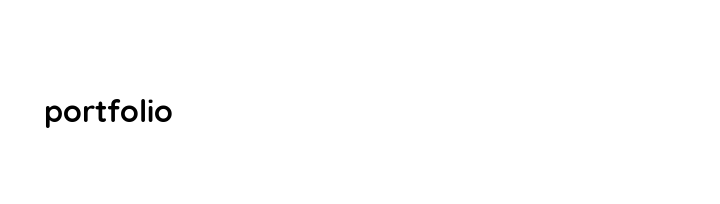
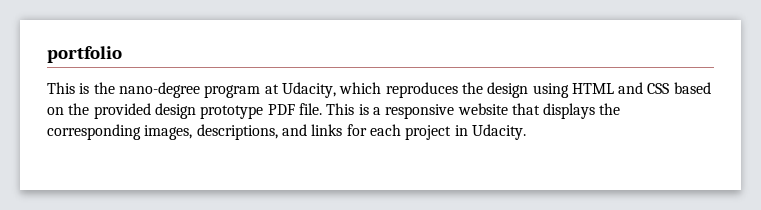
+ This is the nano-degree program at Udacity, which reproduces the design using HTML and CSS based on the provided design prototype PDF file. This is a responsive website that displays the corresponding images, descriptions, and links for each project in Udacity.

